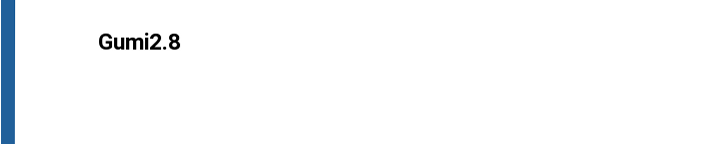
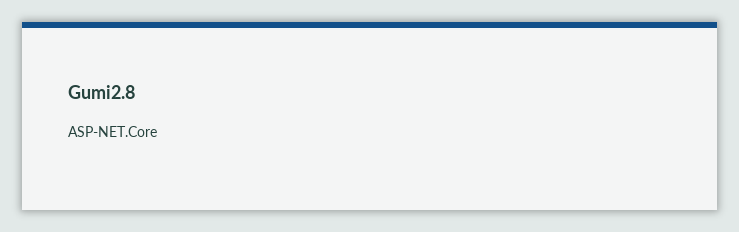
+ ASP-NET.Core

